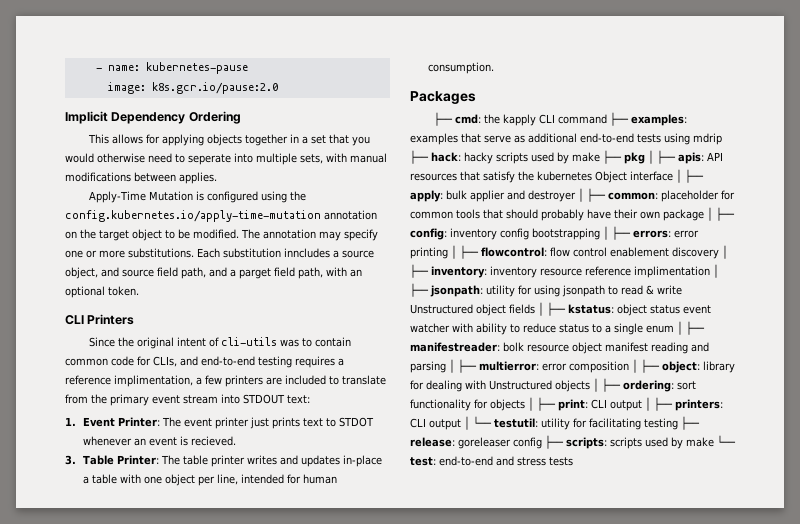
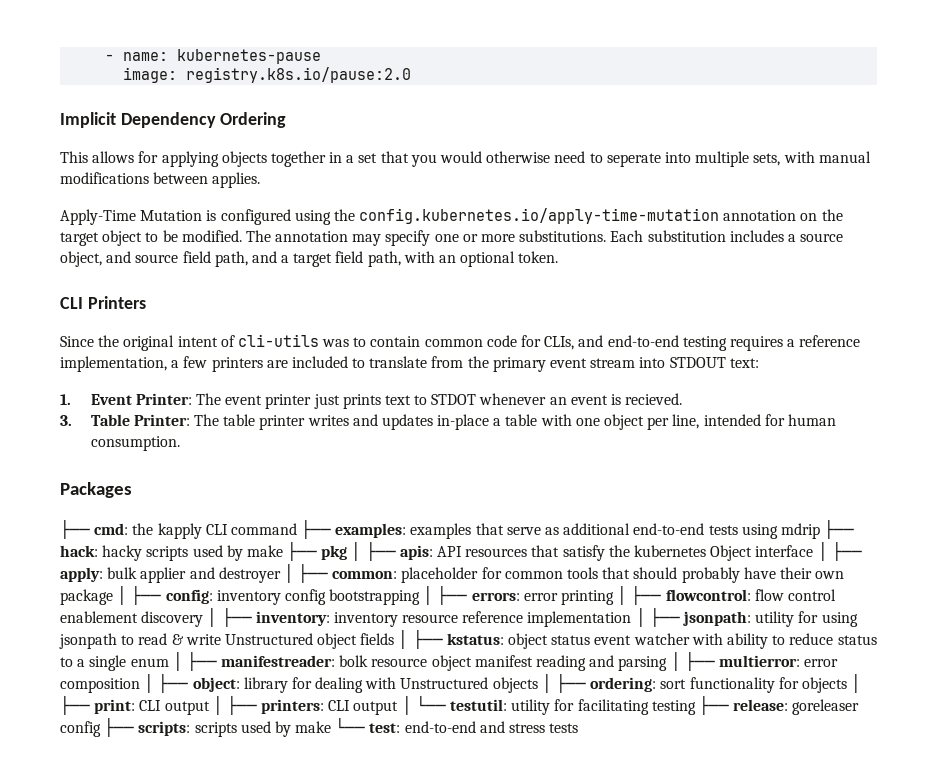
- image: k8s.gcr.io/pause:2.0
+ image: registry.k8s.io/pause:2.0
- Each substitution inncludes a source object, and source field path, and a parget field path, with an optional token.
+ Each substitution includes a source object, and source field path, and a target field path, with an optional token.
- Since the original intent of cli-utils was to contain common code for CLIs, and end-to-end testing requires a reference implimentation, a few printers are included to translate from the primary event stream into STDOUT text:
+ Since the original intent of cli-utils was to contain common code for CLIs, and end-to-end testing requires a reference implementation, a few printers are included to translate from the primary event stream into STDOUT text:
- inventory resource reference implimentation │ ├── jsonpath:
+ inventory resource reference implementation │ ├── jsonpath:

